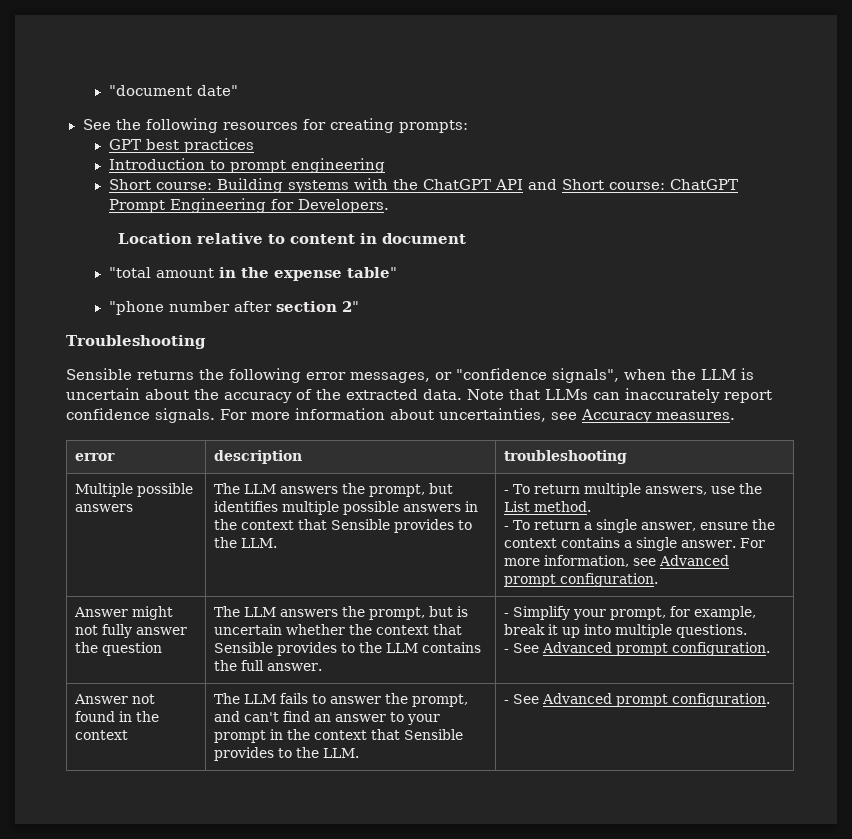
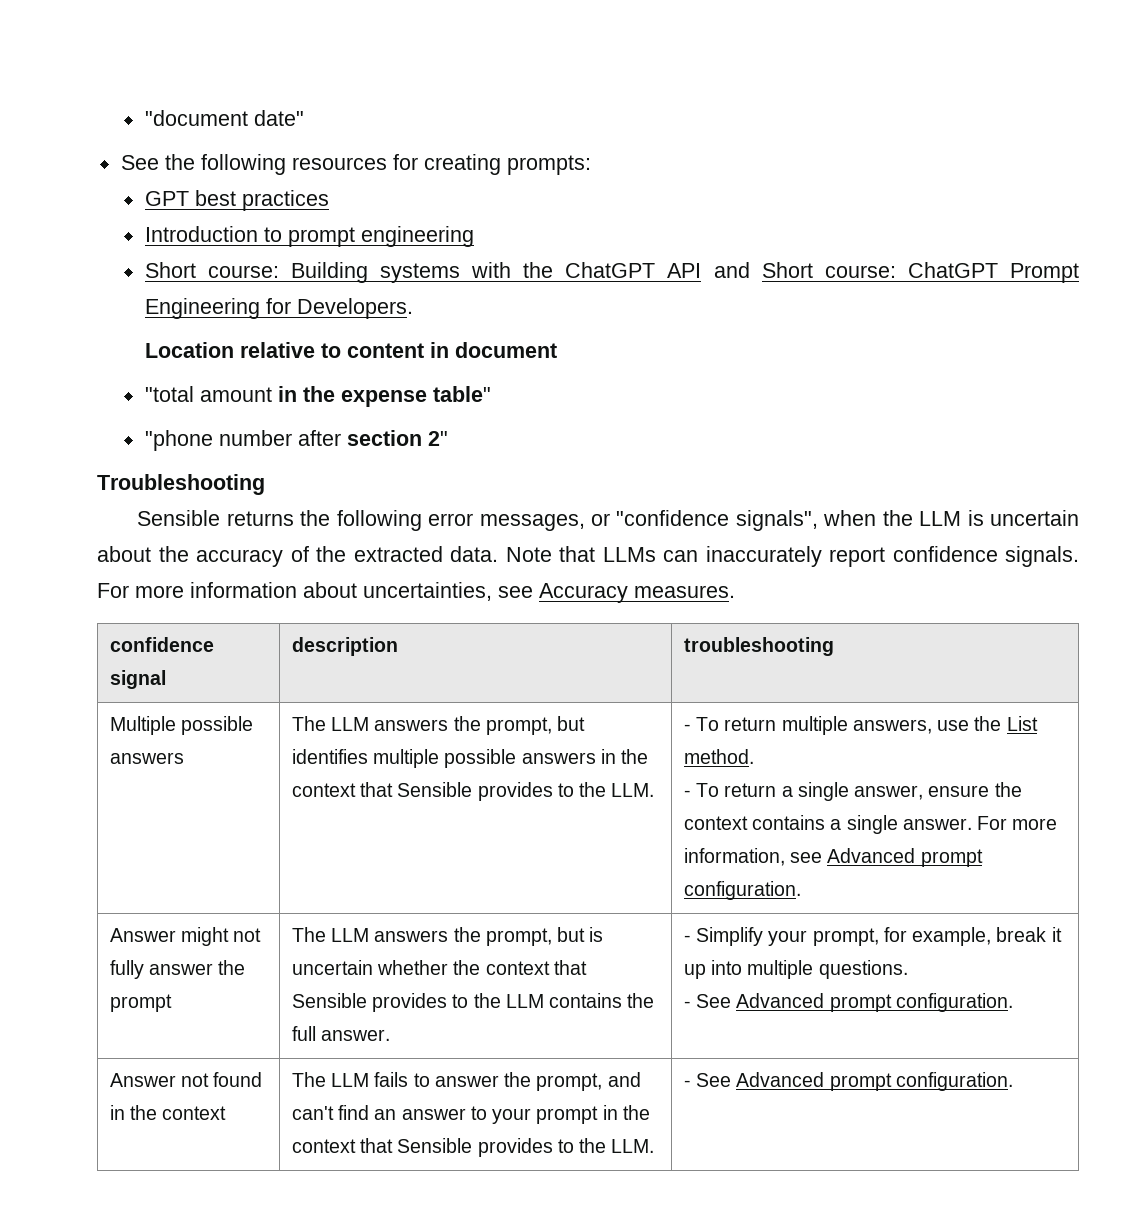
- error | description | troubleshooting
+ confidence signal | description | troubleshooting
- Answer might not fully answer the question
+ Answer might not fully answer the prompt

